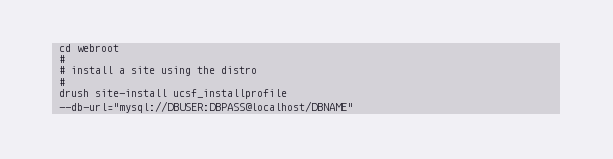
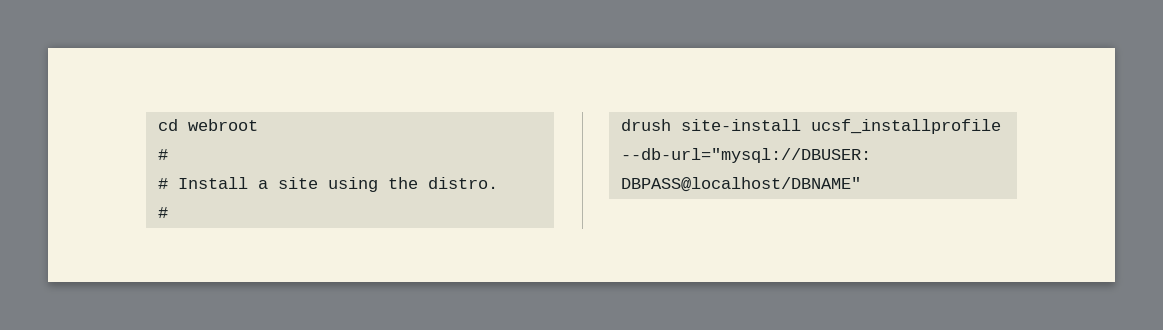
- # install a site using the distro
+ # Install a site using the distro.

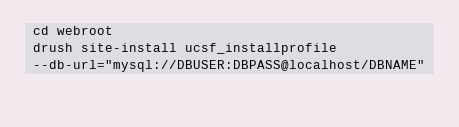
  cd webroot
- #
- # Install a site using the distro.
- #

